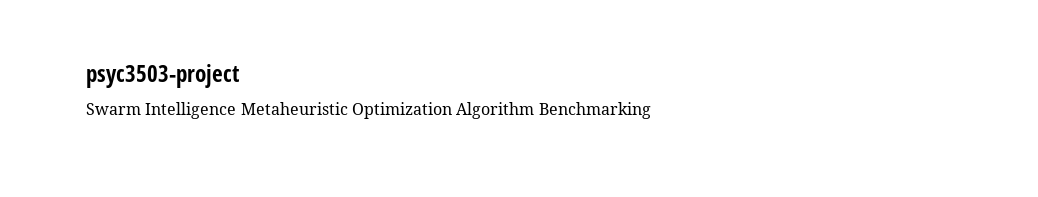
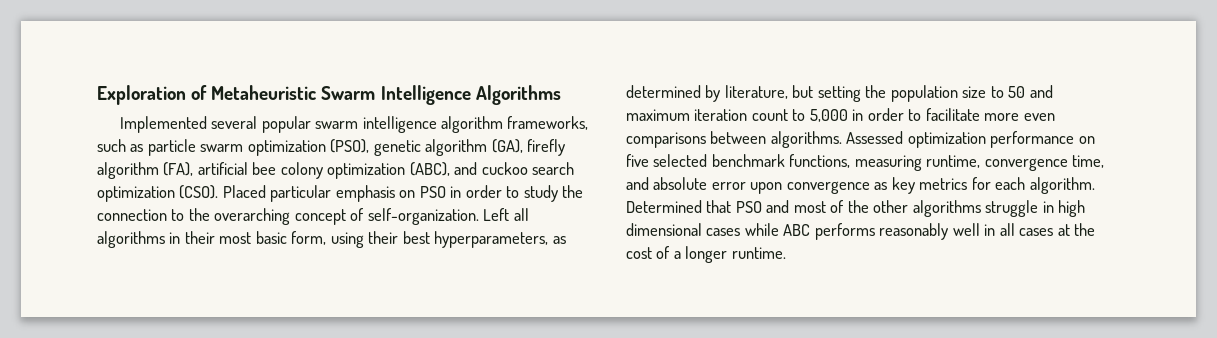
- psyc3503-project
- Swarm Intelligence Metaheuristic Optimization Algorithm Benchmarking
+ Exploration of Metaheuristic Swarm Intelligence Algorithms
+ Implemented several popular swarm intelligence algorithm frameworks, such as particle swarm optimization (PSO), genetic algorithm (GA), firefly algorithm (FA), artificial bee colony optimization (ABC), and cuckoo search optimization (CSO). Placed particular emphasis on PSO in order to study the connection to the overarching concept of self-organization. Left all algorithms in their most basic form, using their best hyperparameters, as determined by literature, but setting the population size to 50 and maximum iteration count to 5,000 in order to facilitate more even comparisons between algorithms. Assessed optimization performance on five selected benchmark functions, measuring runtime, convergence time, and absolute error upon convergence as key metrics for each algorithm. Determined that PSO and most of the other algorithms struggle in high dimensional cases while ABC performs reasonably well in all cases at the cost of a longer runtime.

